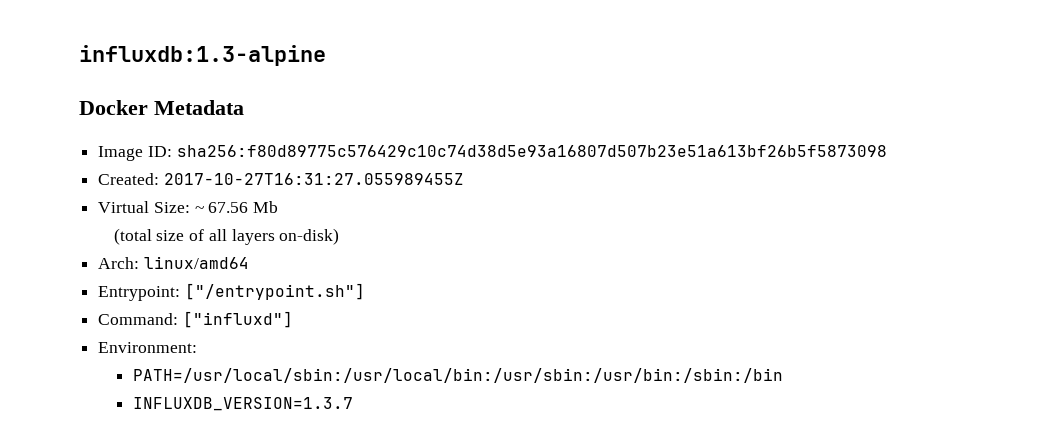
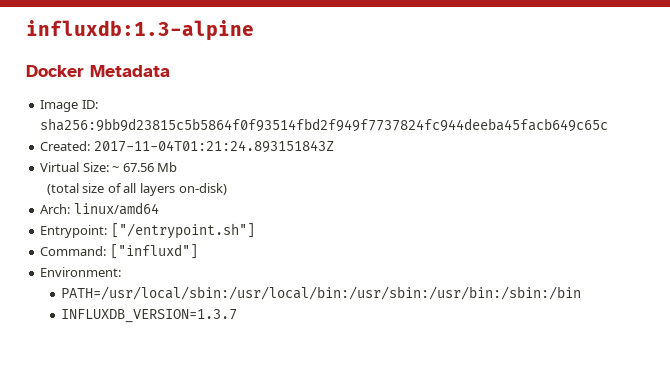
- Image ID: sha256:f80d89775c576429c10c74d38d5e93a16807d507b23e51a613bf26b5f5873098
+ Image ID: sha256:9bb9d23815c5b5864f0f93514fbd2f949f7737824fc944deeba45facb649c65c
- Created: 2017-10-27T16:31:27.055989455Z
+ Created: 2017-11-04T01:21:24.893151843Z

